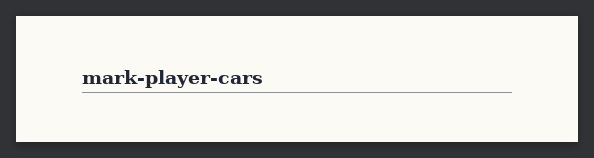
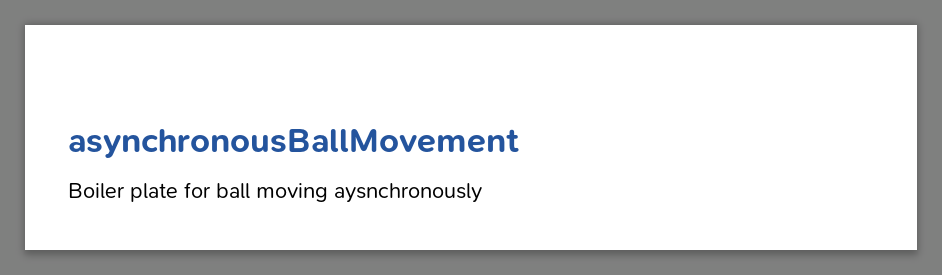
- mark-player-cars
+ asynchronousBallMovement
+ Boiler plate for ball moving aysnchronously

